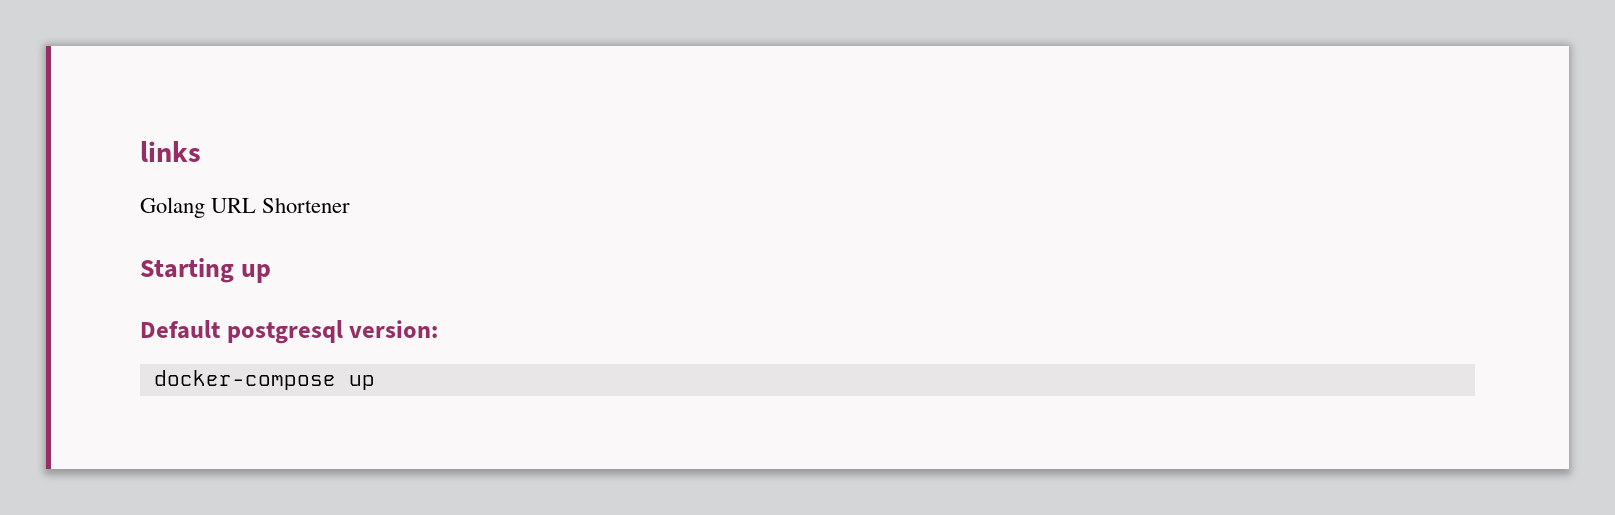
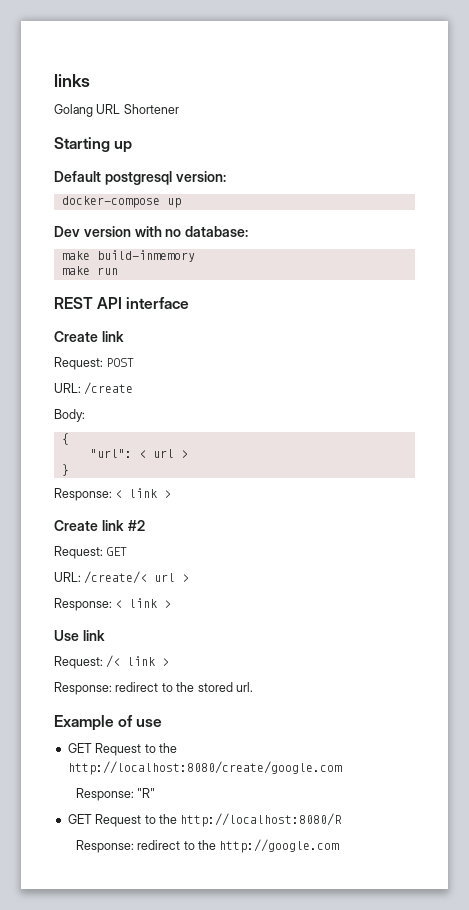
+ Dev version with no database:
+ make build-inmemory
+ make run
+ REST API interface
+ Create link
+ Request: POST
+ URL: /create
+ Body:
+ {
+ "url": < url >
+ }
+ Response: < link >
+ Create link #2
+ Request: GET
+ URL: /create/< url >
+ Response: < link >
+ Use link
+ Request: /< link >
+ Response: redirect to the stored url.
+ Example of use
+ GET Request to the http://localhost:8080/create/google.com
+ Response: "R"
+ GET Request to the http://localhost:8080/R
+ Response: redirect to the http://google.com

